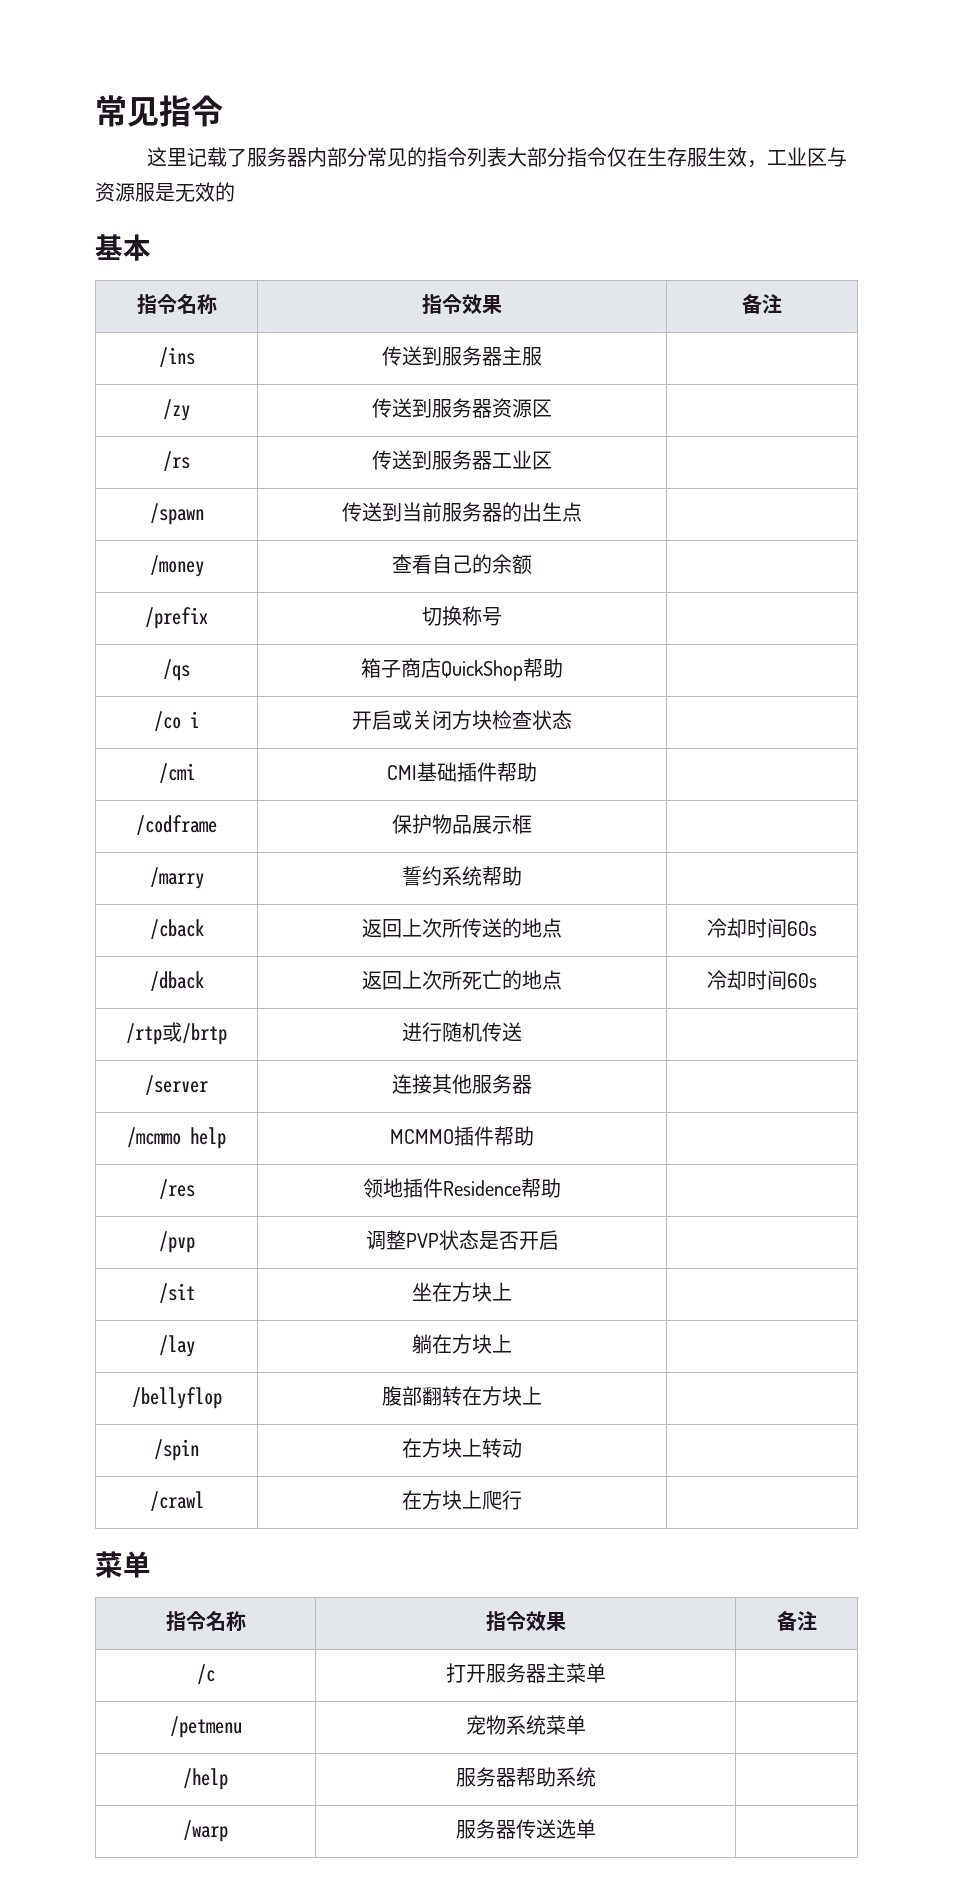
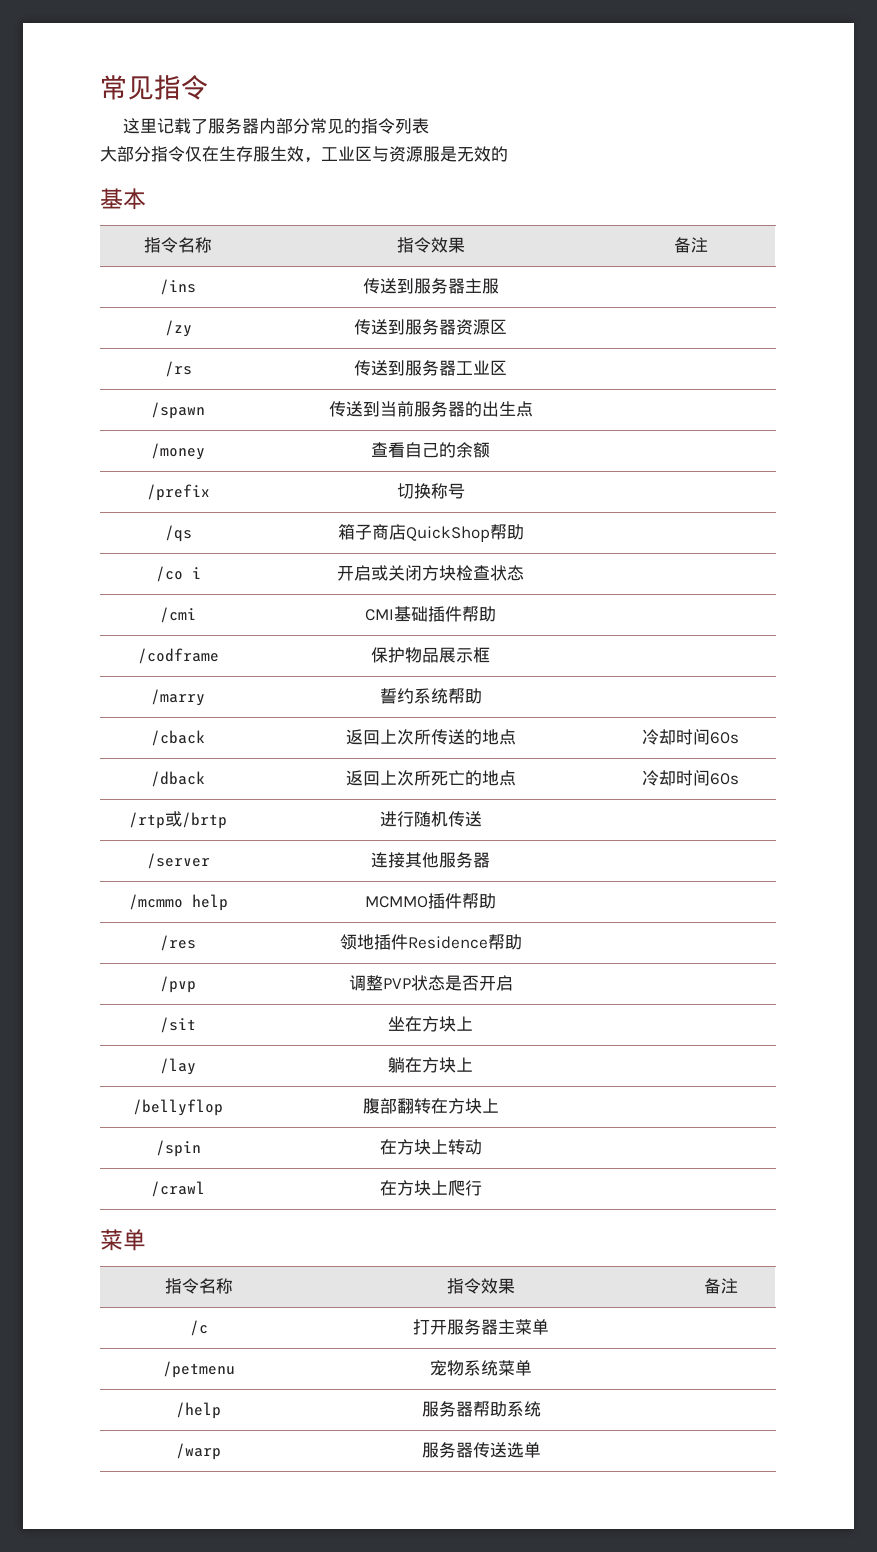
- 这里记载了服务器内部分常见的指令列表大部分指令仅在生存服生效，工业区与资源服是无效的
+ 这里记载了服务器内部分常见的指令列表
+ 大部分指令仅在生存服生效，工业区与资源服是无效的

